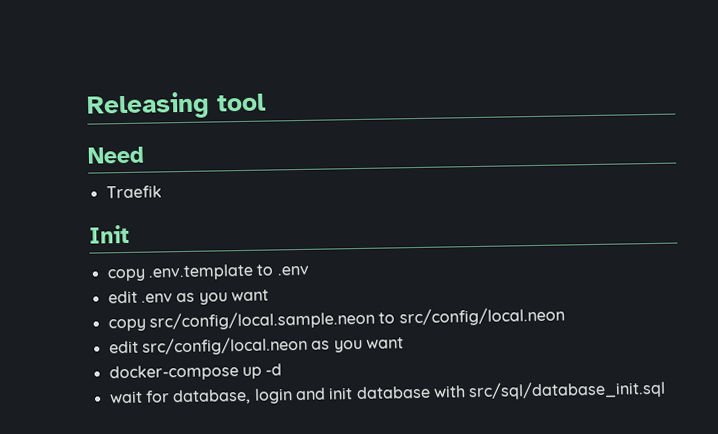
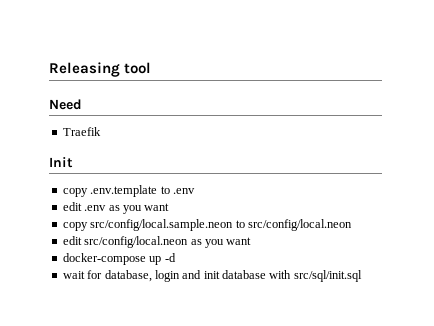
- wait for database, login and init database with src/sql/database_init.sql
+ wait for database, login and init database with src/sql/init.sql

